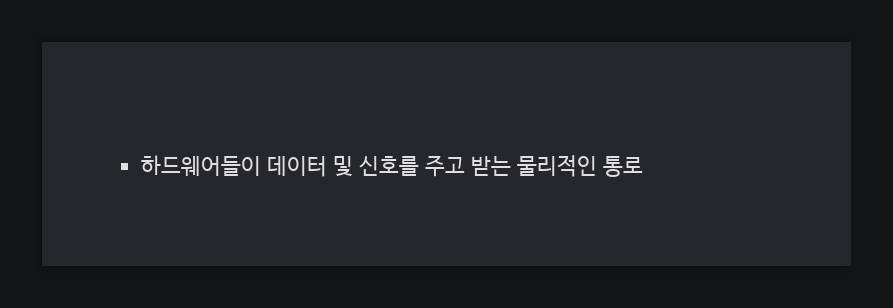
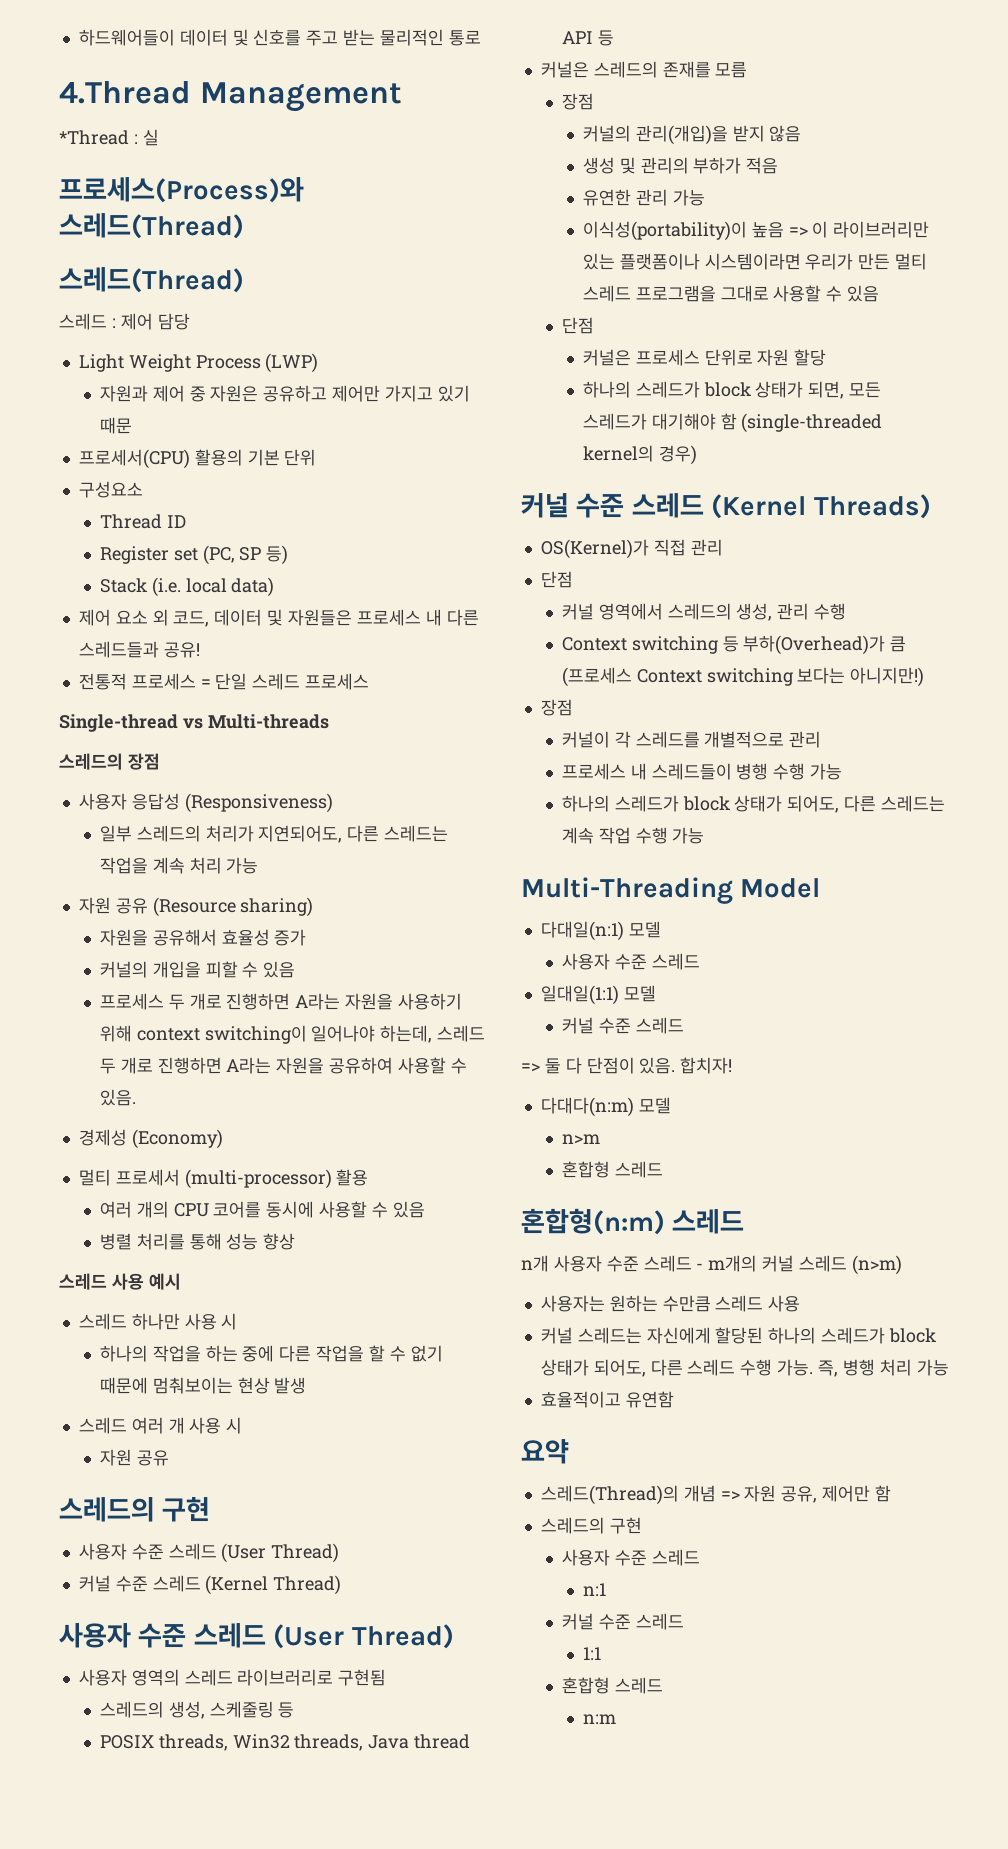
+ 4.Thread Management
+ *Thread : 실
+ 프로세스(Process)와 스레드(Thread)
+ 스레드(Thread)
+ 스레드 : 제어 담당
+ Light Weight Process (LWP)
+ 자원과 제어 중 자원은 공유하고 제어만 가지고 있기 때문
+ 프로세서(CPU) 활용의 기본 단위
+ 구성요소
+ Thread ID
+ Register set (PC, SP 등)
+ Stack (i.e. local data)
+ 제어 요소 외 코드, 데이터 및 자원들은 프로세스 내 다른 스레드들과 공유!
+ 전통적 프로세스 = 단일 스레드 프로세스
+ Single-thread vs Multi-threads
+ 스레드의 장점
+ 사용자 응답성 (Responsiveness)
+ 일부 스레드의 처리가 지연되어도, 다른 스레드는 작업을 계속 처리 가능
+ 자원 공유 (Resource sharing)
+ 자원을 공유해서 효율성 증가
+ 커널의 개입을 피할 수 있음
+ 프로세스 두 개로 진행하면 A라는 자원을 사용하기 위해 context switching이 일어나야 하는데, 스레드 두 개로 진행하면 A라는 자원을 공유하여 사용할 수 있음.
+ 경제성 (Economy)
+ 멀티 프로세서 (multi-processor) 활용
+ 여러 개의 CPU 코어를 동시에 사용할 수 있음
+ 병렬 처리를 통해 성능 향상
+ 스레드 사용 예시
+ 스레드 하나만 사용 시
+ 하나의 작업을 하는 중에 다른 작업을 할 수 없기 때문에 멈춰보이는 현상 발생
+ 스레드 여러 개 사용 시
+ 자원 공유
+ 스레드의 구현
+ 사용자 수준 스레드 (User Thread)
+ 커널 수준 스레드 (Kernel Thread)
+ 사용자 수준 스레드 (User Thread)
+ 사용자 영역의 스레드 라이브러리로 구현됨
+ 스레드의 생성, 스케줄링 등
+ POSIX threads, Win32 threads, Java thread API 등
+ 커널은 스레드의 존재를 모름
+ 장점
+ 커널의 관리(개입)을 받지 않음
+ 생성 및 관리의 부하가 적음
+ 유연한 관리 가능
+ 이식성(portability)이 높음 => 이 라이브러리만 있는 플랫폼이나 시스템이라면 우리가 만든 멀티 스레드 프로그램을 그대로 사용할 수 있음
+ 단점
+ 커널은 프로세스 단위로 자원 할당
+ 하나의 스레드가 block 상태가 되면, 모든 스레드가 대기해야 함 (single-threaded kernel의 경우)
+ 커널 수준 스레드 (Kernel Threads)
+ OS(Kernel)가 직접 관리
+ 단점
+ 커널 영역에서 스레드의 생성, 관리 수행
+ Context switching 등 부하(Overhead)가 큼 (프로세스 Context switching 보다는 아니지만!)
+ 장점
+ 커널이 각 스레드를 개별적으로 관리
+ 프로세스 내 스레드들이 병행 수행 가능
+ 하나의 스레드가 block 상태가 되어도, 다른 스레드는 계속 작업 수행 가능
+ Multi-Threading Model
+ 다대일(n:1) 모델
+ 사용자 수준 스레드
+ 일대일(1:1) 모델
+ 커널 수준 스레드
+ => 둘 다 단점이 있음. 합치자!
+ 다대다(n:m) 모델
+ n>m
+ 혼합형 스레드
+ 혼합형(n:m) 스레드
+ n개 사용자 수준 스레드 - m개의 커널 스레드 (n>m)
+ 사용자는 원하는 수만큼 스레드 사용
+ 커널 스레드는 자신에게 할당된 하나의 스레드가 block 상태가 되어도, 다른 스레드 수행 가능. 즉, 병행 처리 가능
+ 효율적이고 유연함
+ 요약
+ 스레드(Thread)의 개념 => 자원 공유, 제어만 함
+ 스레드의 구현
+ 사용자 수준 스레드
+ n:1
+ 커널 수준 스레드
+ 1:1
+ 혼합형 스레드
+ n:m

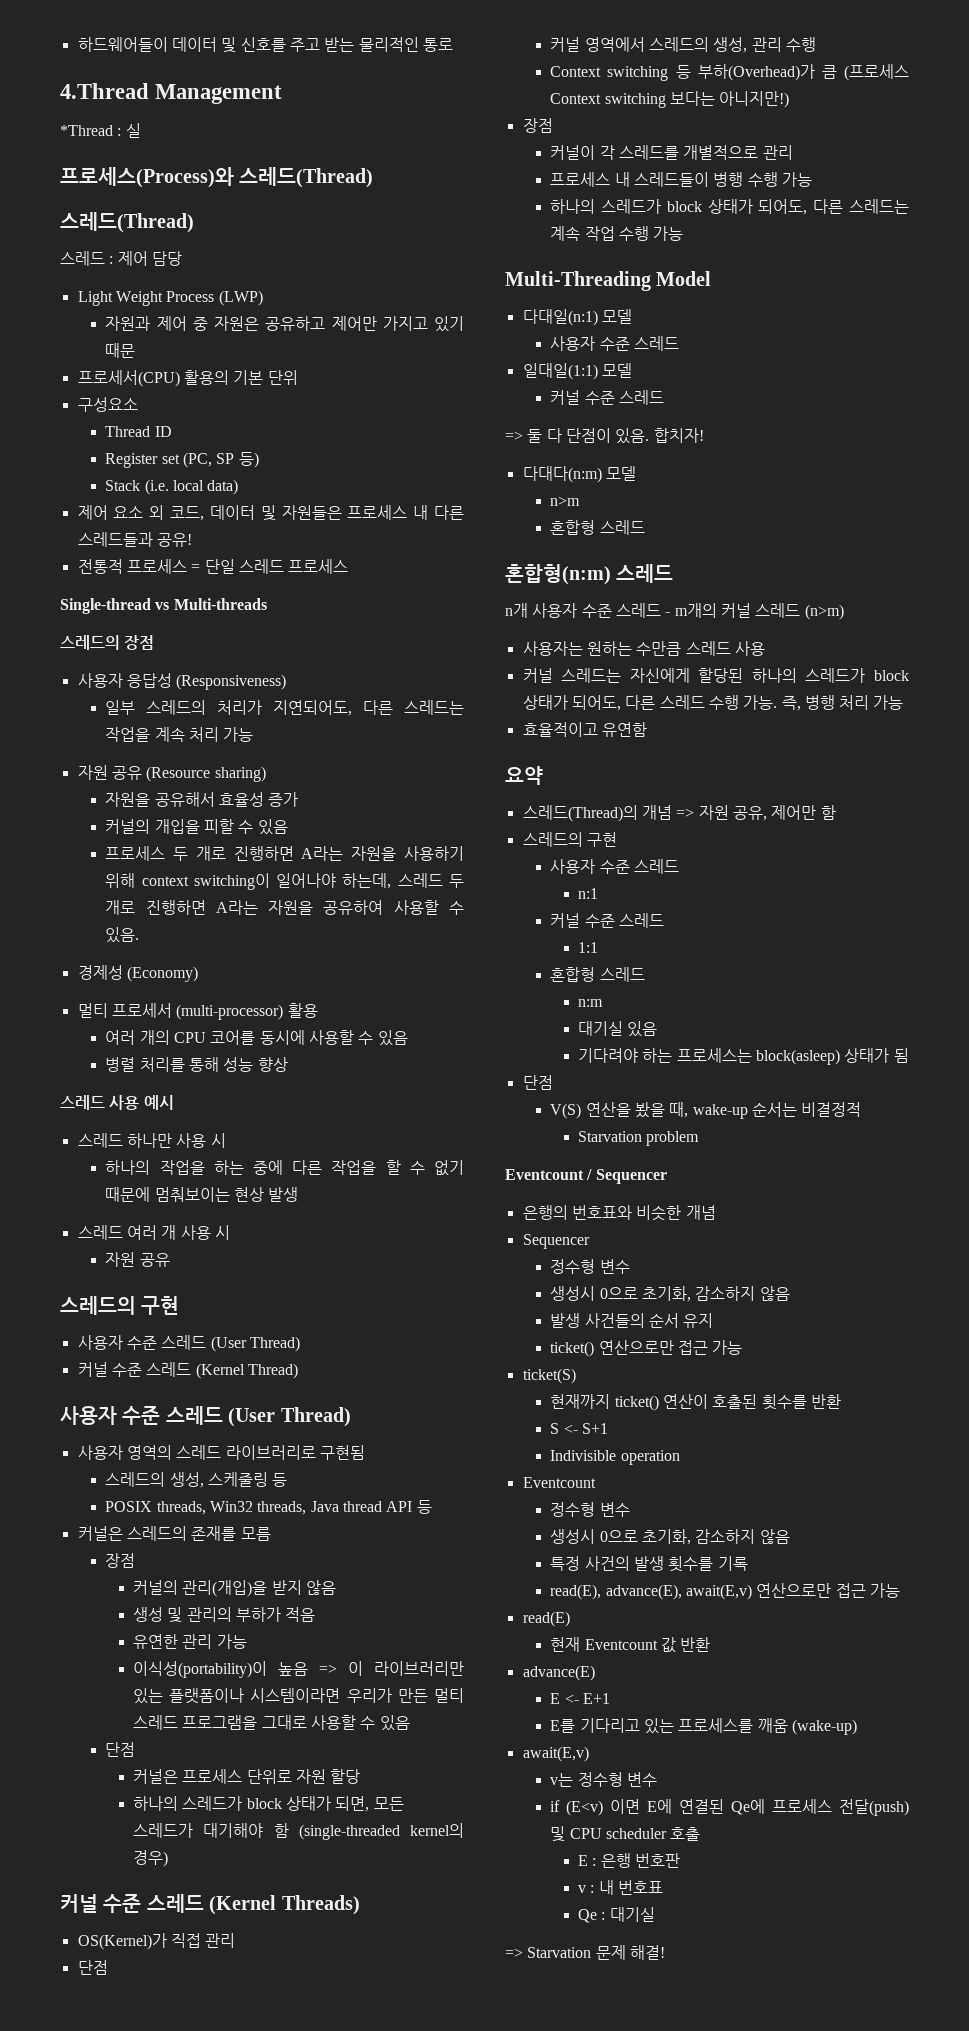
+ 대기실 있음
+ 기다려야 하는 프로세스는 block(asleep) 상태가 됨
+ 단점
+ V(S) 연산을 봤을 때, wake-up 순서는 비결정적
+ Starvation problem
+ Eventcount / Sequencer
+ 은행의 번호표와 비슷한 개념
+ Sequencer
+ 정수형 변수
+ 생성시 0으로 초기화, 감소하지 않음
+ 발생 사건들의 순서 유지
+ ticket() 연산으로만 접근 가능
+ ticket(S)
+ 현재까지 ticket() 연산이 호출된 횟수를 반환
+ S <- S+1
+ Indivisible operation
+ Eventcount
+ 정수형 변수
+ 생성시 0으로 초기화, 감소하지 않음
+ 특정 사건의 발생 횟수를 기록
+ read(E), advance(E), await(E,v) 연산으로만 접근 가능
+ read(E)
+ 현재 Eventcount 값 반환
+ advance(E)
+ E <- E+1
+ E를 기다리고 있는 프로세스를 깨움 (wake-up)
+ await(E,v)
+ v는 정수형 변수
+ if (E<v) 이면 E에 연결된 Qe에 프로세스 전달(push) 및 CPU scheduler 호출
+ E : 은행 번호판
+ v : 내 번호표
+ Qe : 대기실
+ => Starvation 문제 해결!

